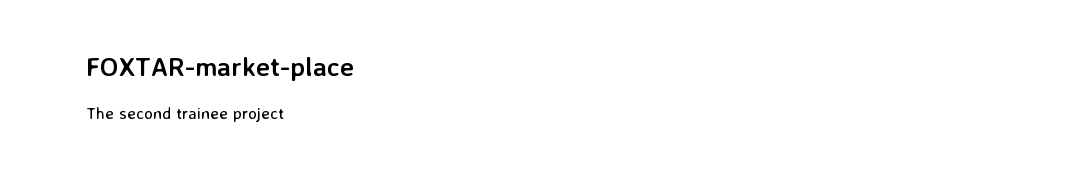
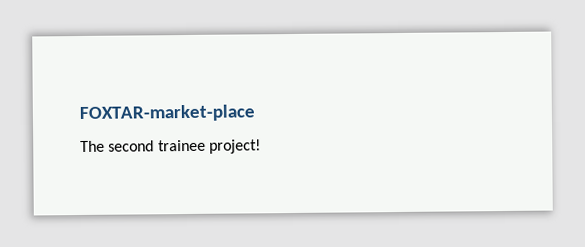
- The second trainee project
+ The second trainee project!

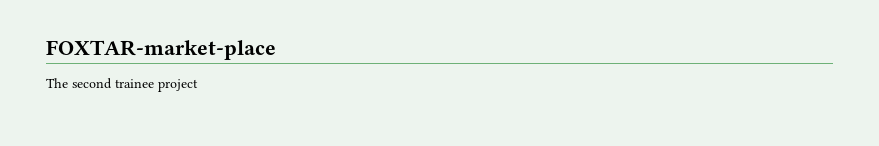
- The second trainee project!
+ The second trainee project

